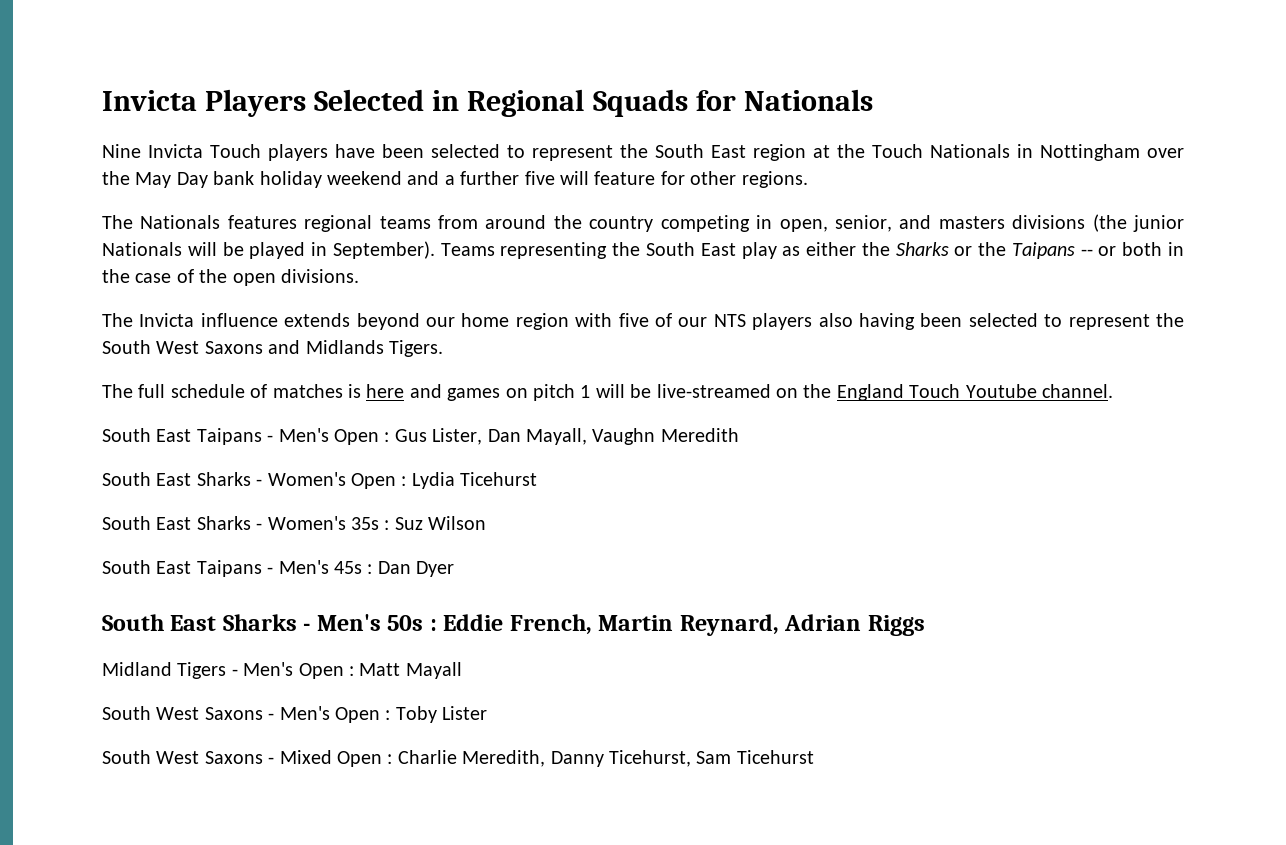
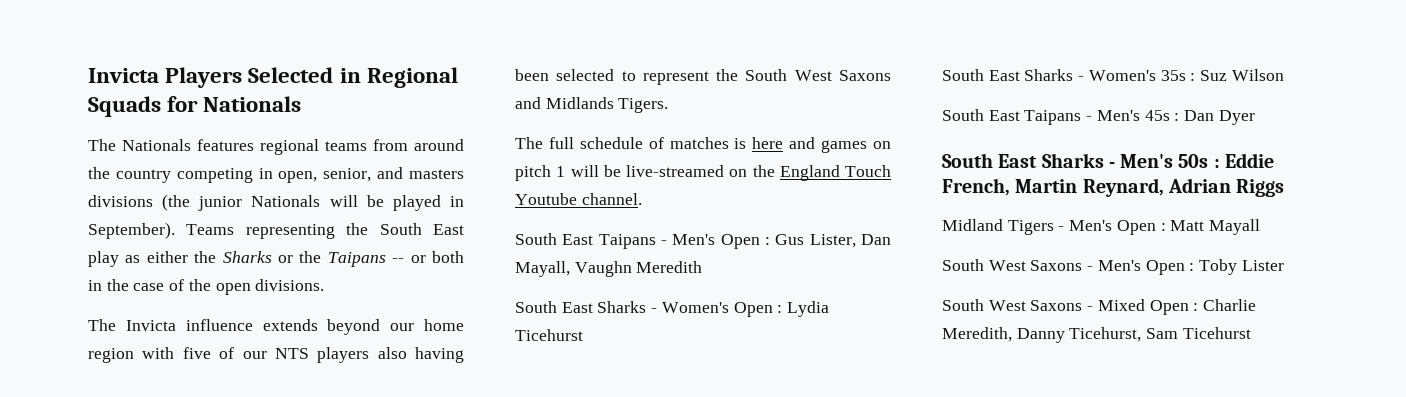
- Nine Invicta Touch players have been selected to represent the South East region at the Touch Nationals in Nottingham over the May Day bank holiday weekend and a further five will feature for other regions.

